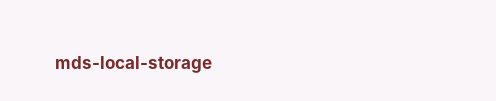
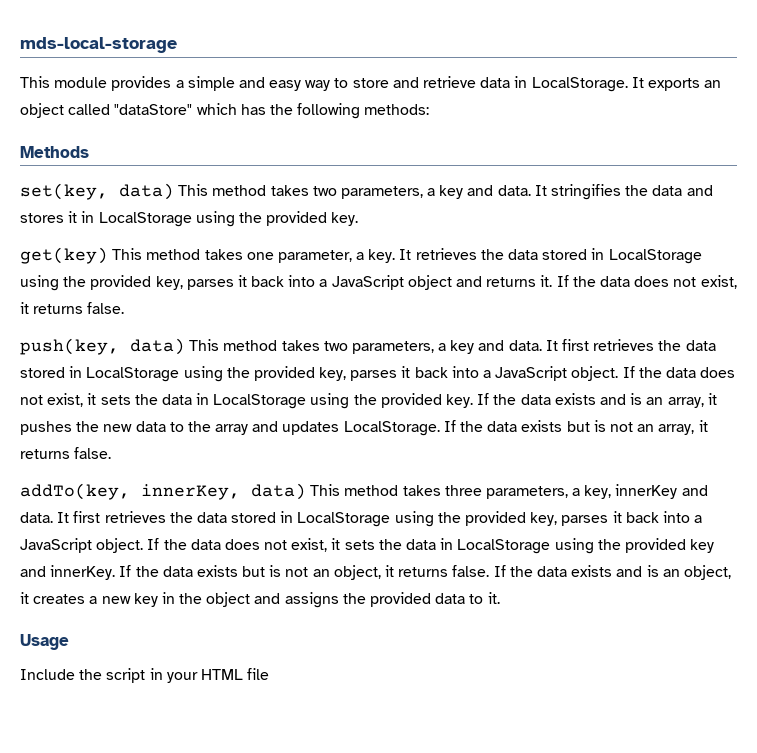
+ This module provides a simple and easy way to store and retrieve data in LocalStorage. It exports an object called "dataStore" which has the following methods:
+ Methods
+ set(key, data) This method takes two parameters, a key and data. It stringifies the data and stores it in LocalStorage using the provided key.
+ get(key) This method takes one parameter, a key. It retrieves the data stored in LocalStorage using the provided key, parses it back into a JavaScript object and returns it. If the data does not exist, it returns false.
+ push(key, data) This method takes two parameters, a key and data. It first retrieves the data stored in LocalStorage using the provided key, parses it back into a JavaScript object. If the data does not exist, it sets the data in LocalStorage using the provided key. If the data exists and is an array, it pushes the new data to the array and updates LocalStorage. If the data exists but is not an array, it returns false.
+ addTo(key, innerKey, data) This method takes three parameters, a key, innerKey and data. It first retrieves the data stored in LocalStorage using the provided key, parses it back into a JavaScript object. If the data does not exist, it sets the data in LocalStorage using the provided key and innerKey. If the data exists but is not an object, it returns false. If the data exists and is an object, it creates a new key in the object and assigns the provided data to it.
+ Usage
+ Include the script in your HTML file

